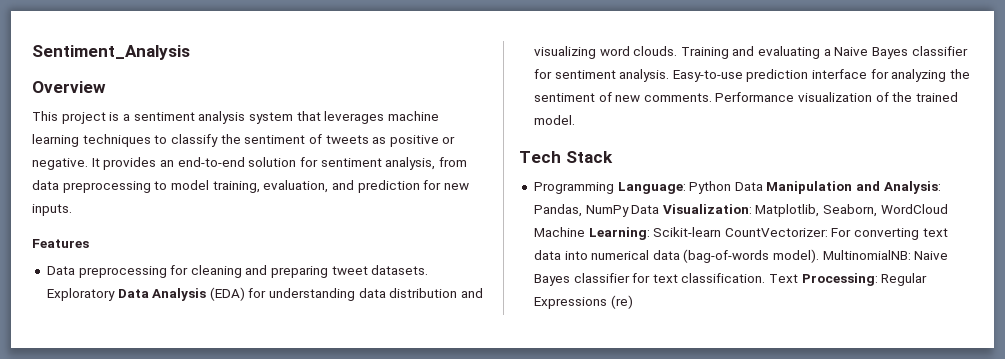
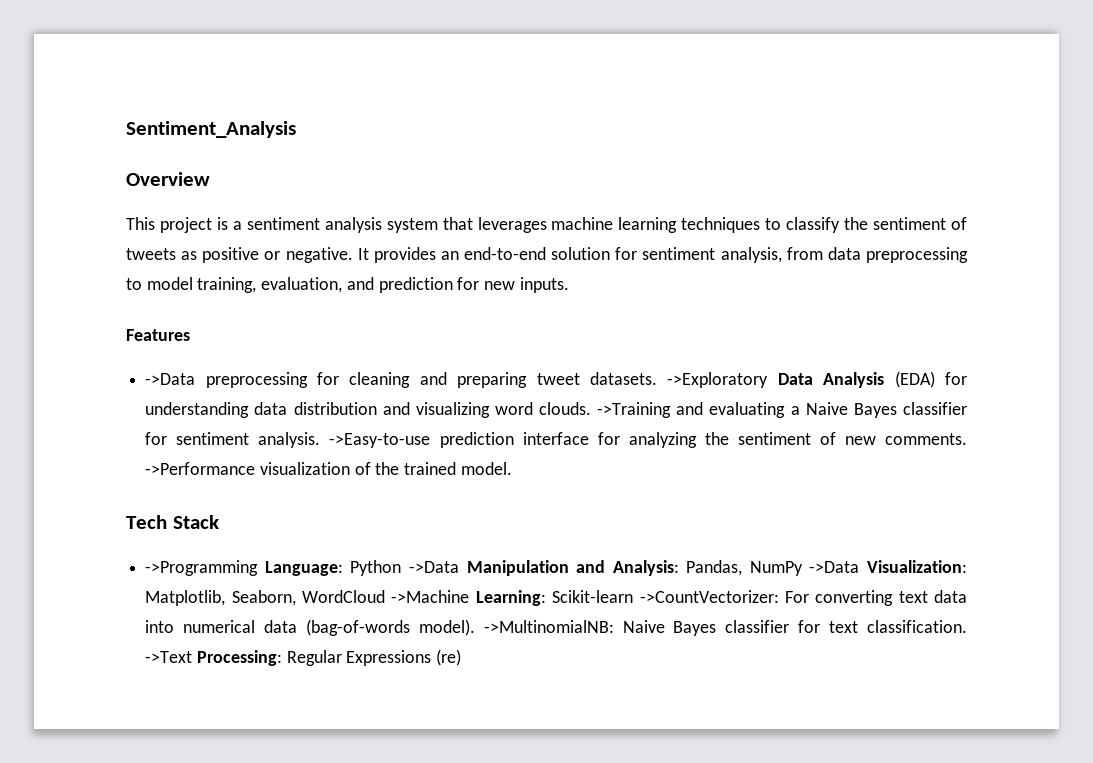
- Data preprocessing for cleaning and preparing tweet datasets.
+ ->Data preprocessing for cleaning and preparing tweet datasets.
- Exploratory Data Analysis (EDA) for understanding data distribution and visualizing word clouds.
+ ->Exploratory Data Analysis (EDA) for understanding data distribution and visualizing word clouds.
- Training and evaluating a Naive Bayes classifier for sentiment analysis.
+ ->Training and evaluating a Naive Bayes classifier for sentiment analysis.
- Easy-to-use prediction interface for analyzing the sentiment of new comments.
+ ->Easy-to-use prediction interface for analyzing the sentiment of new comments.
- Performance visualization of the trained model.
+ ->Performance visualization of the trained model.
- Programming Language: Python Data Manipulation and Analysis: Pandas, NumPy Data Visualization: Matplotlib, Seaborn, WordCloud Machine Learning: Scikit-learn CountVectorizer: For converting text data into numerical data (bag-of-words model).
+ ->Programming Language: Python ->Data Manipulation and Analysis: Pandas, NumPy ->Data Visualization: Matplotlib, Seaborn, WordCloud ->Machine Learning: Scikit-learn ->CountVectorizer: For converting text data into numerical data (bag-of-words model).
- MultinomialNB: Naive Bayes classifier for text classification.
+ ->MultinomialNB: Naive Bayes classifier for text classification.
- Text Processing: Regular Expressions (re)
+ ->Text Processing: Regular Expressions (re)

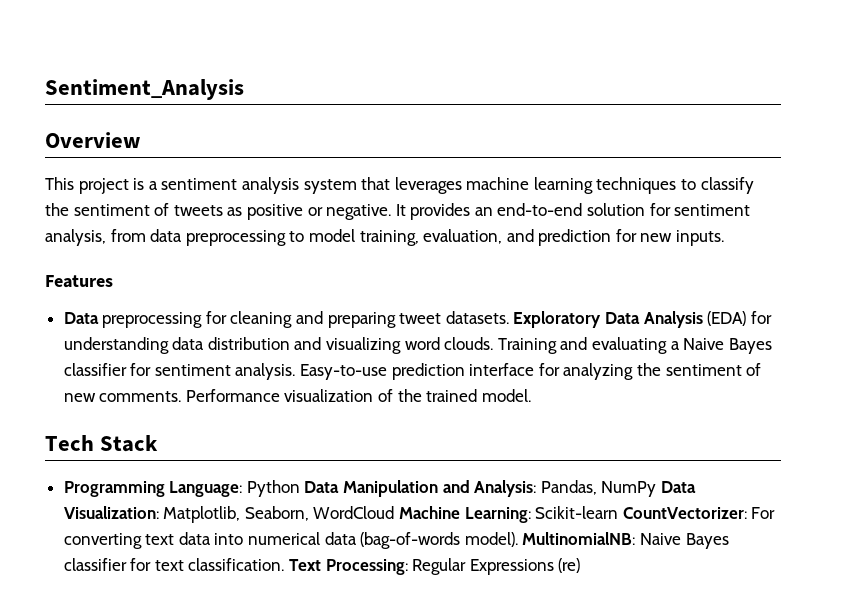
- ->Data preprocessing for cleaning and preparing tweet datasets.
+ Data preprocessing for cleaning and preparing tweet datasets.
- ->Exploratory Data Analysis (EDA) for understanding data distribution and visualizing word clouds.
+ Exploratory Data Analysis (EDA) for understanding data distribution and visualizing word clouds.
- ->Training and evaluating a Naive Bayes classifier for sentiment analysis.
+ Training and evaluating a Naive Bayes classifier for sentiment analysis.
- ->Easy-to-use prediction interface for analyzing the sentiment of new comments.
+ Easy-to-use prediction interface for analyzing the sentiment of new comments.
- ->Performance visualization of the trained model.
+ Performance visualization of the trained model.
- ->Programming Language: Python ->Data Manipulation and Analysis: Pandas, NumPy ->Data Visualization: Matplotlib, Seaborn, WordCloud ->Machine Learning: Scikit-learn ->CountVectorizer: For converting text data into numerical data (bag-of-words model).
+ Programming Language: Python Data Manipulation and Analysis: Pandas, NumPy Data Visualization: Matplotlib, Seaborn, WordCloud Machine Learning: Scikit-learn CountVectorizer: For converting text data into numerical data (bag-of-words model).
- ->MultinomialNB: Naive Bayes classifier for text classification.
+ MultinomialNB: Naive Bayes classifier for text classification.
- ->Text Processing: Regular Expressions (re)
+ Text Processing: Regular Expressions (re)

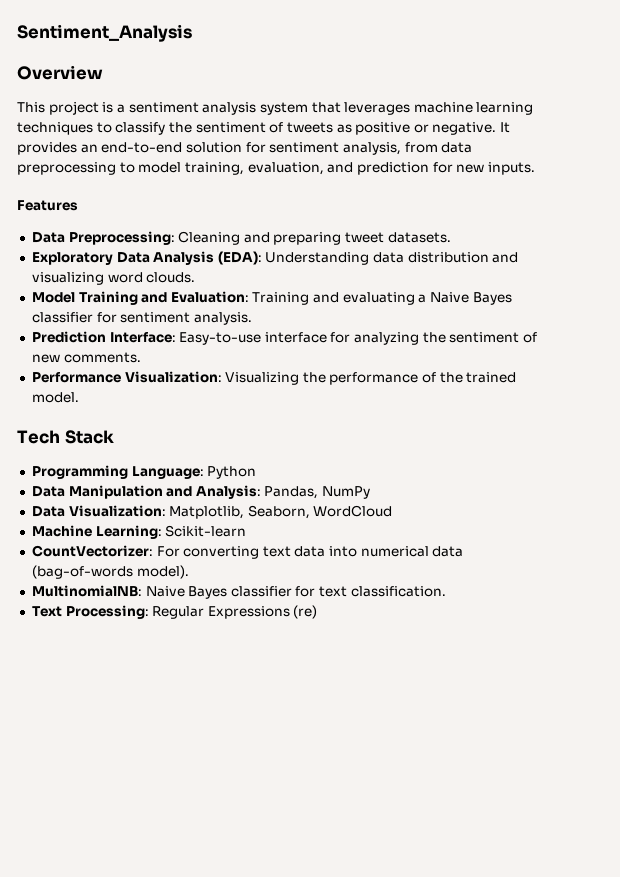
- Data preprocessing for cleaning and preparing tweet datasets. Exploratory Data Analysis (EDA) for understanding data distribution and visualizing word clouds. Training and evaluating a Naive Bayes classifier for sentiment analysis. Easy-to-use prediction interface for analyzing the sentiment of new comments. Performance visualization of the trained model.
+ Data Preprocessing: Cleaning and preparing tweet datasets.
+ Exploratory Data Analysis (EDA): Understanding data distribution and visualizing word clouds.
+ Model Training and Evaluation: Training and evaluating a Naive Bayes classifier for sentiment analysis.
+ Prediction Interface: Easy-to-use interface for analyzing the sentiment of new comments.
+ Performance Visualization: Visualizing the performance of the trained model.
- Programming Language: Python Data Manipulation and Analysis: Pandas, NumPy Data Visualization: Matplotlib, Seaborn, WordCloud Machine Learning: Scikit-learn CountVectorizer: For converting text data into numerical data (bag-of-words model). MultinomialNB: Naive Bayes classifier for text classification. Text Processing: Regular Expressions (re)
+ Programming Language: Python
+ Data Manipulation and Analysis: Pandas, NumPy
+ Data Visualization: Matplotlib, Seaborn, WordCloud
+ Machine Learning: Scikit-learn
+ CountVectorizer: For converting text data into numerical data (bag-of-words model).
+ MultinomialNB: Naive Bayes classifier for text classification.
+ Text Processing: Regular Expressions (re)

